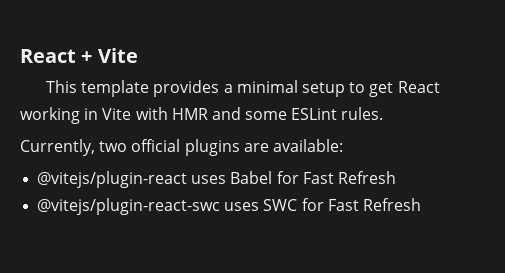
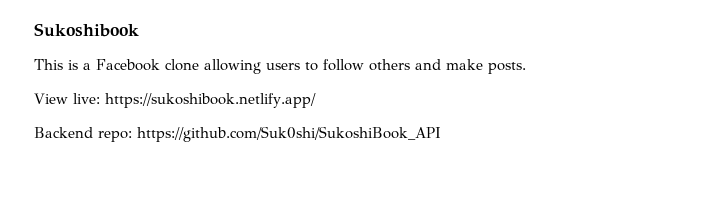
- React + Vite
- This template provides a minimal setup to get React working in Vite with HMR and some ESLint rules.
- Currently, two official plugins are available:
- @vitejs/plugin-react uses Babel for Fast Refresh
- @vitejs/plugin-react-swc uses SWC for Fast Refresh
+ Sukoshibook
+ This is a Facebook clone allowing users to follow others and make posts.
+ View live: https://sukoshibook.netlify.app/
+ Backend repo: https://github.com/Suk0shi/SukoshiBook_API

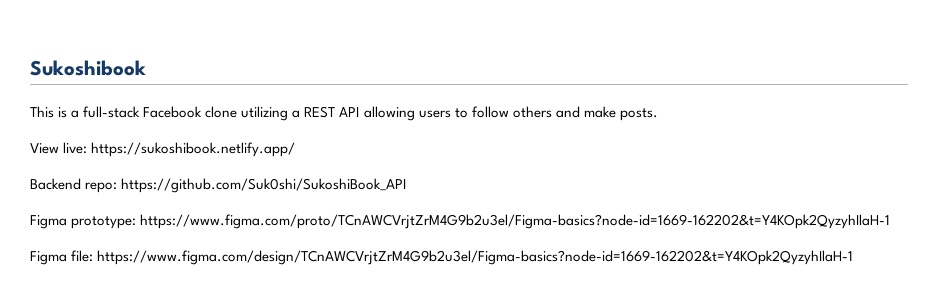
- This is a Facebook clone allowing users to follow others and make posts.
+ This is a full-stack Facebook clone utilizing a REST API allowing users to follow others and make posts.
+ Figma prototype: https://www.figma.com/proto/TCnAWCVrjtZrM4G9b2u3el/Figma-basics?node-id=1669-162202&t=Y4KOpk2QyzyhIlaH-1
+ Figma file: https://www.figma.com/design/TCnAWCVrjtZrM4G9b2u3el/Figma-basics?node-id=1669-162202&t=Y4KOpk2QyzyhIlaH-1

